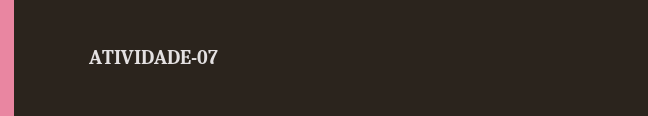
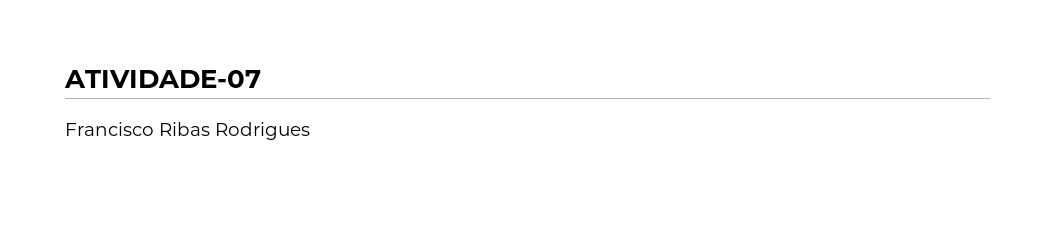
+ Francisco Ribas Rodrigues

